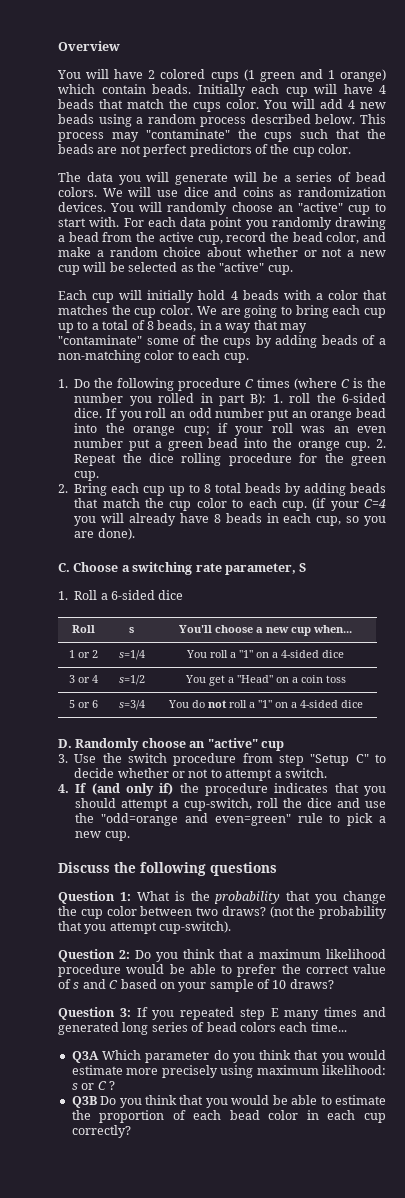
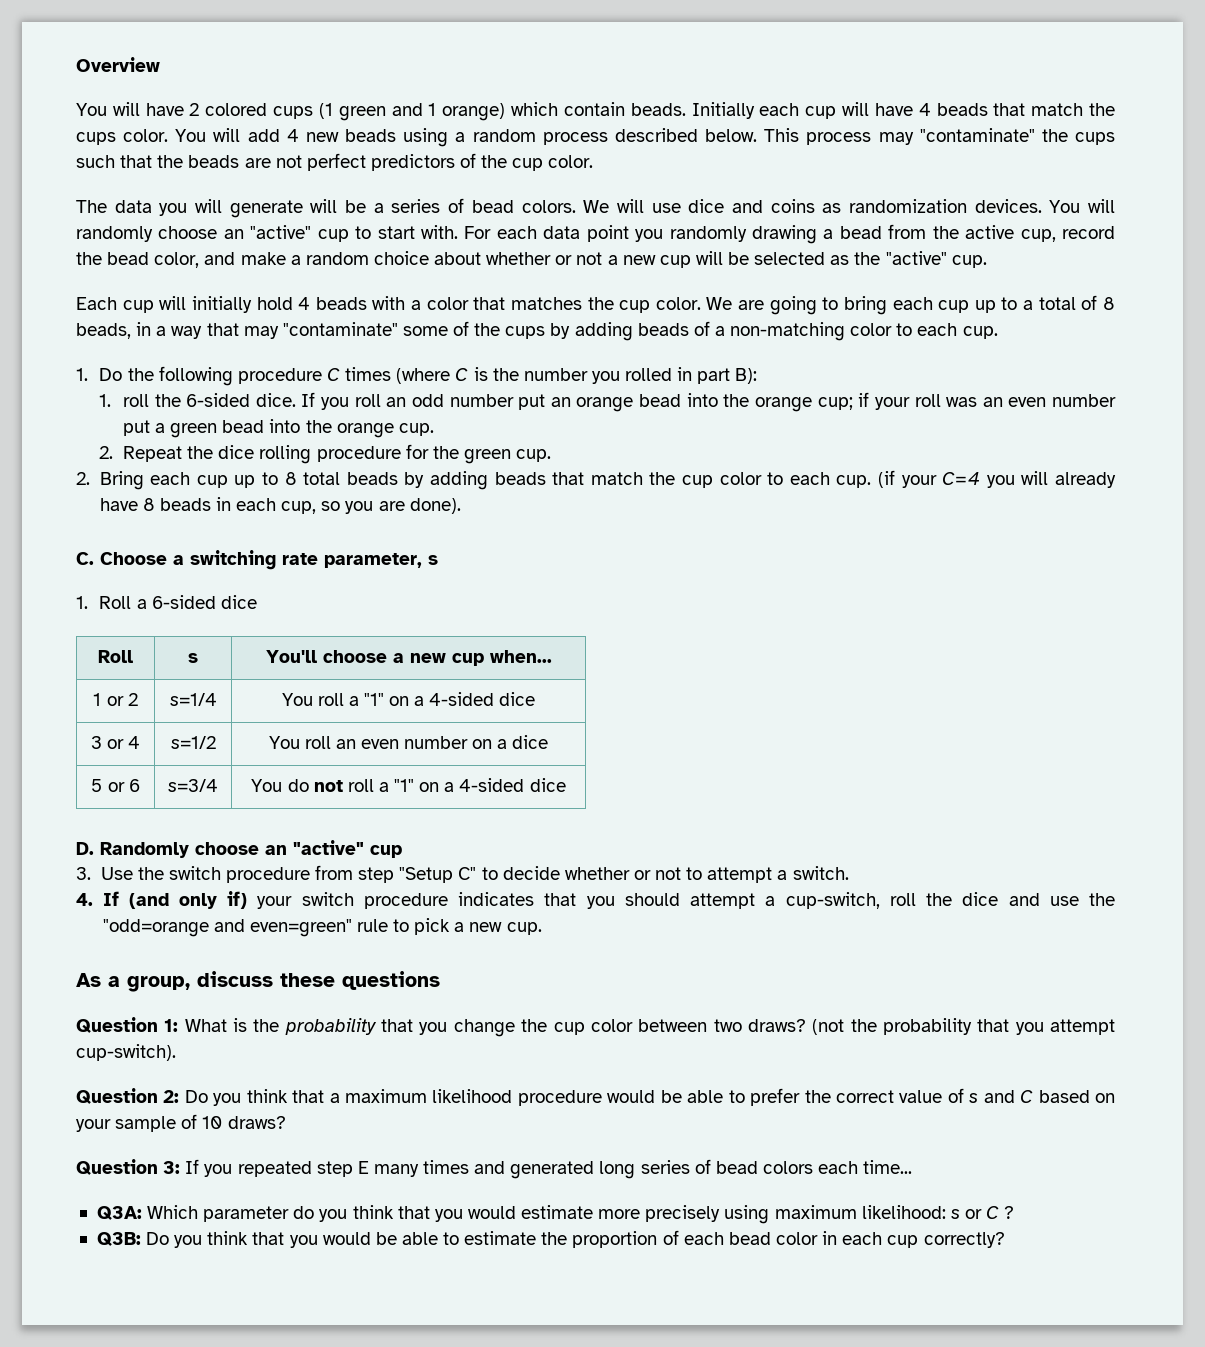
- 1. Do the following procedure C times (where C is the number you rolled in part B): 1. roll the 6-sided dice.
+ 1. Do the following procedure C times (where C is the number you rolled in part B):
+ 1. roll the 6-sided dice.
- If you roll an odd number put an orange bead into the orange cup; if your roll was an even number put a green bead into the orange cup. 2. Repeat the dice rolling procedure for the green cup.
+ If you roll an odd number put an orange bead into the orange cup; if your roll was an even number put a green bead into the orange cup.
+ 2. Repeat the dice rolling procedure for the green cup.
- C. Choose a switching rate parameter, S
+ C. Choose a switching rate parameter, s
- 3 or 4 | s=1/2 | You get a "Head" on a coin toss
+ 3 or 4 | s=1/2 | You roll an even number on a dice
- 4. If (and only if) the procedure indicates that you should attempt a cup-switch, roll the dice and use the "odd=orange and even=green" rule to pick a new cup.
+ 4. If (and only if) your switch procedure indicates that you should attempt a cup-switch, roll the dice and use the "odd=orange and even=green" rule to pick a new cup.
- Discuss the following questions
+ As a group, discuss these questions
- Q3A Which parameter do you think that you would estimate more precisely using maximum likelihood: s or C ?
+ Q3A: Which parameter do you think that you would estimate more precisely using maximum likelihood: s or C ?
- Q3B Do you think that you would be able to estimate the proportion of each bead color in each cup correctly?
+ Q3B: Do you think that you would be able to estimate the proportion of each bead color in each cup correctly?

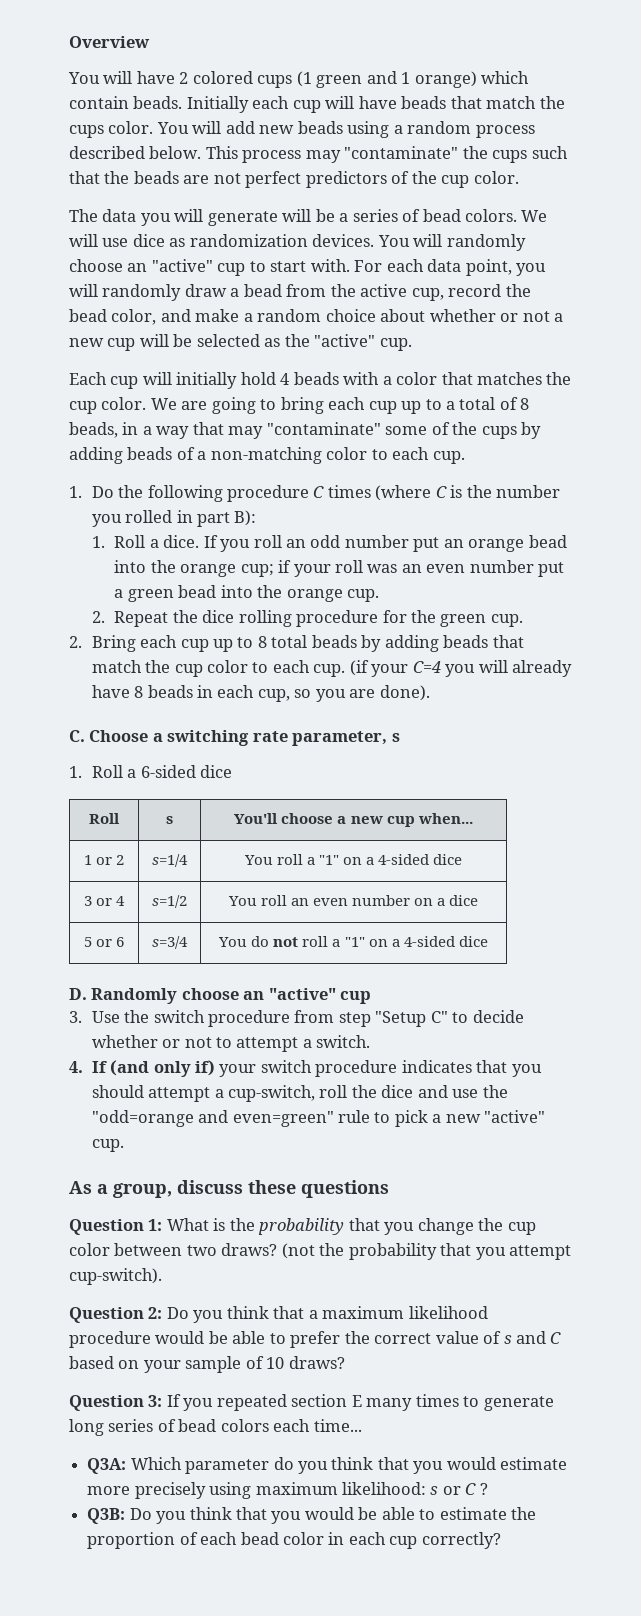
- Initially each cup will have 4 beads that match the cups color.
+ Initially each cup will have beads that match the cups color.
- You will add 4 new beads using a random process described below.
+ You will add new beads using a random process described below.
- We will use dice and coins as randomization devices.
+ We will use dice as randomization devices.
- For each data point you randomly drawing a bead from the active cup, record the bead color, and make a random choice about whether or not a new cup will be selected as the "active" cup.
+ For each data point, you will randomly draw a bead from the active cup, record the bead color, and make a random choice about whether or not a new cup will be selected as the "active" cup.
- 1. roll the 6-sided dice.
+ 1. Roll a dice.
- 4. If (and only if) your switch procedure indicates that you should attempt a cup-switch, roll the dice and use the "odd=orange and even=green" rule to pick a new cup.
+ 4. If (and only if) your switch procedure indicates that you should attempt a cup-switch, roll the dice and use the "odd=orange and even=green" rule to pick a new "active" cup.
- Question 3: If you repeated step E many times and generated long series of bead colors each time...
+ Question 3: If you repeated section E many times to generate long series of bead colors each time...

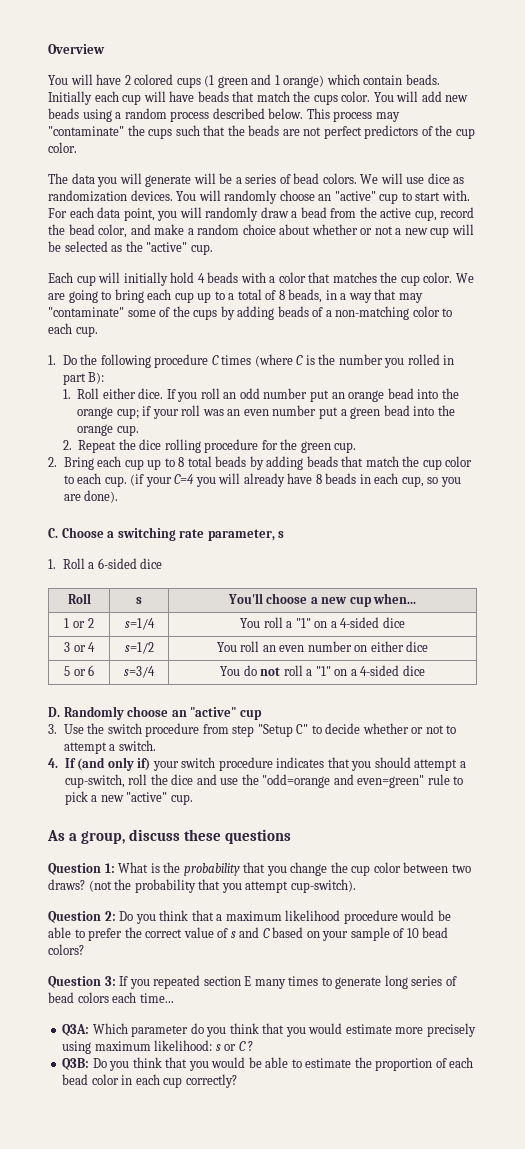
- 1. Roll a dice.
+ 1. Roll either dice.
- 3 or 4 | s=1/2 | You roll an even number on a dice
+ 3 or 4 | s=1/2 | You roll an even number on either dice
- Question 2: Do you think that a maximum likelihood procedure would be able to prefer the correct value of s and C based on your sample of 10 draws?
+ Question 2: Do you think that a maximum likelihood procedure would be able to prefer the correct value of s and C based on your sample of 10 bead colors?

